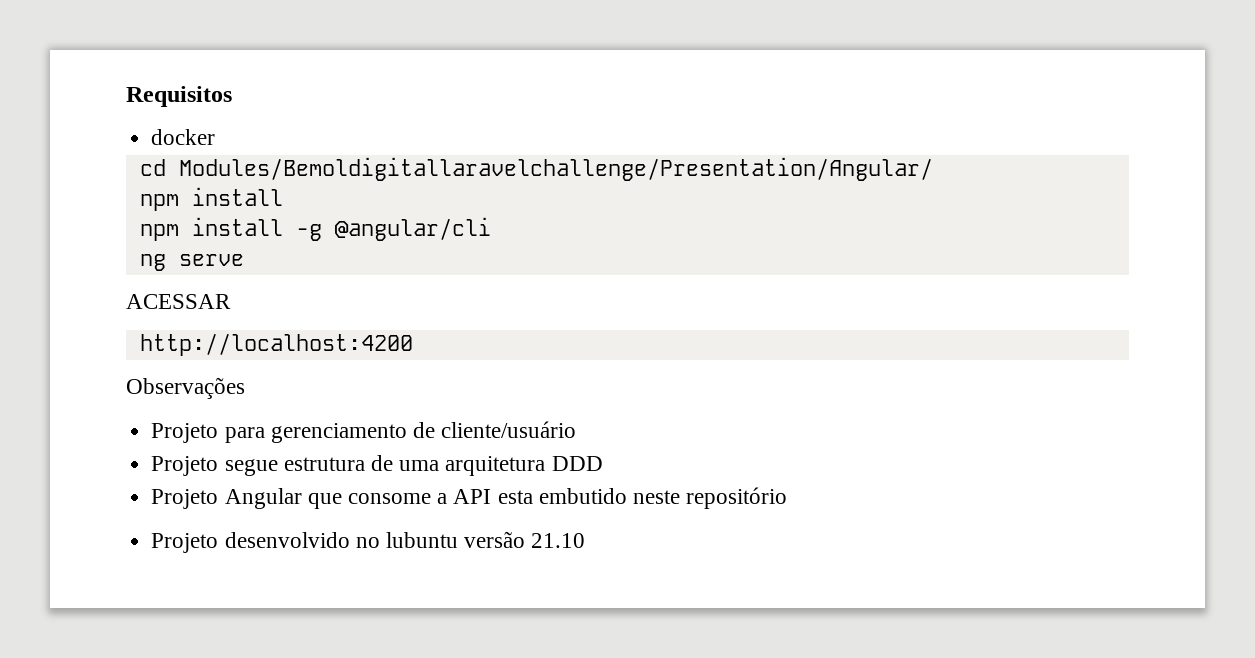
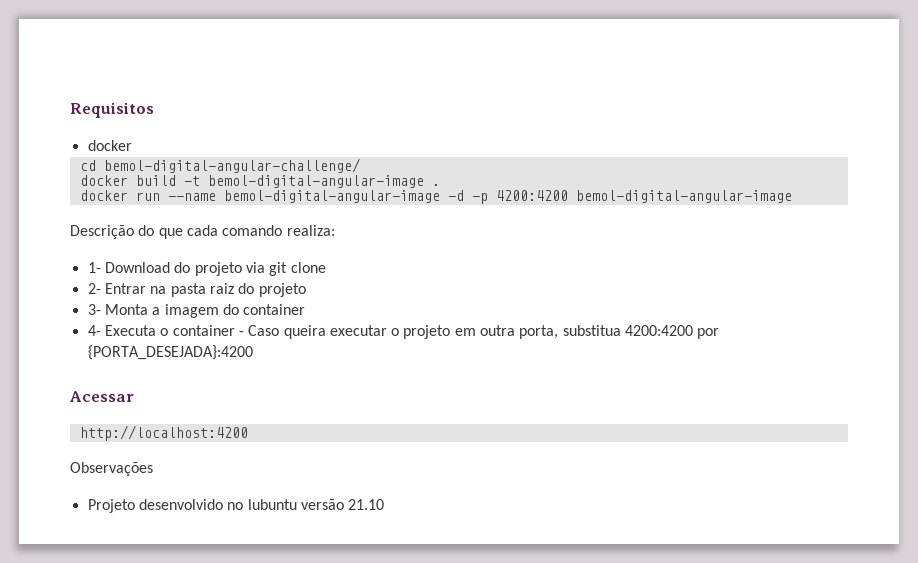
- cd Modules/Bemoldigitallaravelchallenge/Presentation/Angular/
- npm install
- npm install -g @angular/cli
- ng serve
- ACESSAR
+ cd bemol-digital-angular-challenge/
+ docker build -t bemol-digital-angular-image .
+ docker run --name bemol-digital-angular-image -d -p 4200:4200 bemol-digital-angular-image
+ Descrição do que cada comando realiza:
+ 1- Download do projeto via git clone
+ 2- Entrar na pasta raiz do projeto
+ 3- Monta a imagem do container
+ 4- Executa o container - Caso queira executar o projeto em outra porta, substitua 4200:4200 por {PORTA_DESEJADA}:4200
+ Acessar
  http://localhost:4200
  Observações
- Projeto para gerenciamento de cliente/usuário
- Projeto segue estrutura de uma arquitetura DDD
- Projeto Angular que consome a API esta embutido neste repositório

